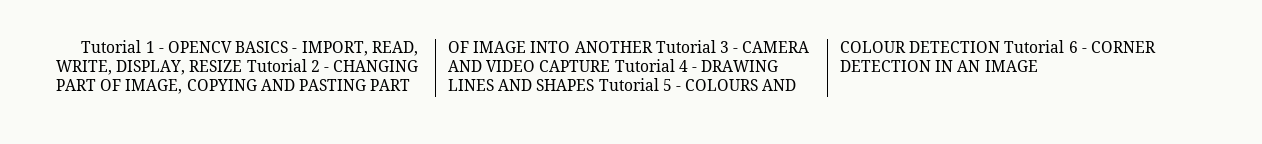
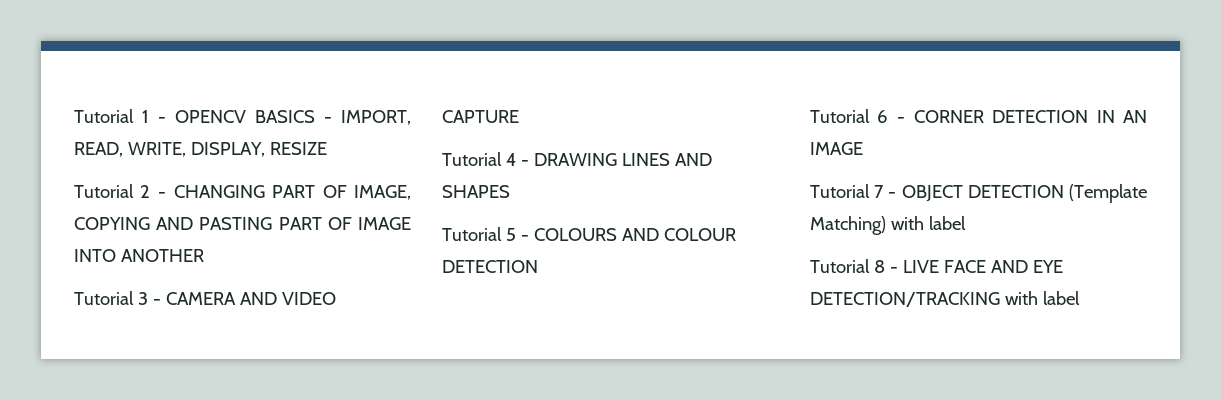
- Tutorial 1 - OPENCV BASICS - IMPORT, READ, WRITE, DISPLAY, RESIZE Tutorial 2 - CHANGING PART OF IMAGE, COPYING AND PASTING PART OF IMAGE INTO ANOTHER Tutorial 3 - CAMERA AND VIDEO CAPTURE Tutorial 4 - DRAWING LINES AND SHAPES Tutorial 5 - COLOURS AND COLOUR DETECTION Tutorial 6 - CORNER DETECTION IN AN IMAGE
+ Tutorial 1 - OPENCV BASICS - IMPORT, READ, WRITE, DISPLAY, RESIZE
+ Tutorial 2 - CHANGING PART OF IMAGE, COPYING AND PASTING PART OF IMAGE INTO ANOTHER
+ Tutorial 3 - CAMERA AND VIDEO CAPTURE
+ Tutorial 4 - DRAWING LINES AND SHAPES
+ Tutorial 5 - COLOURS AND COLOUR DETECTION
+ Tutorial 6 - CORNER DETECTION IN AN IMAGE
+ Tutorial 7 - OBJECT DETECTION (Template Matching) with label
+ Tutorial 8 - LIVE FACE AND EYE DETECTION/TRACKING with label

